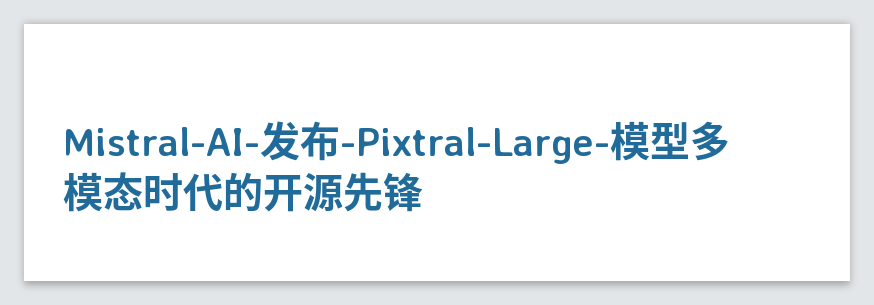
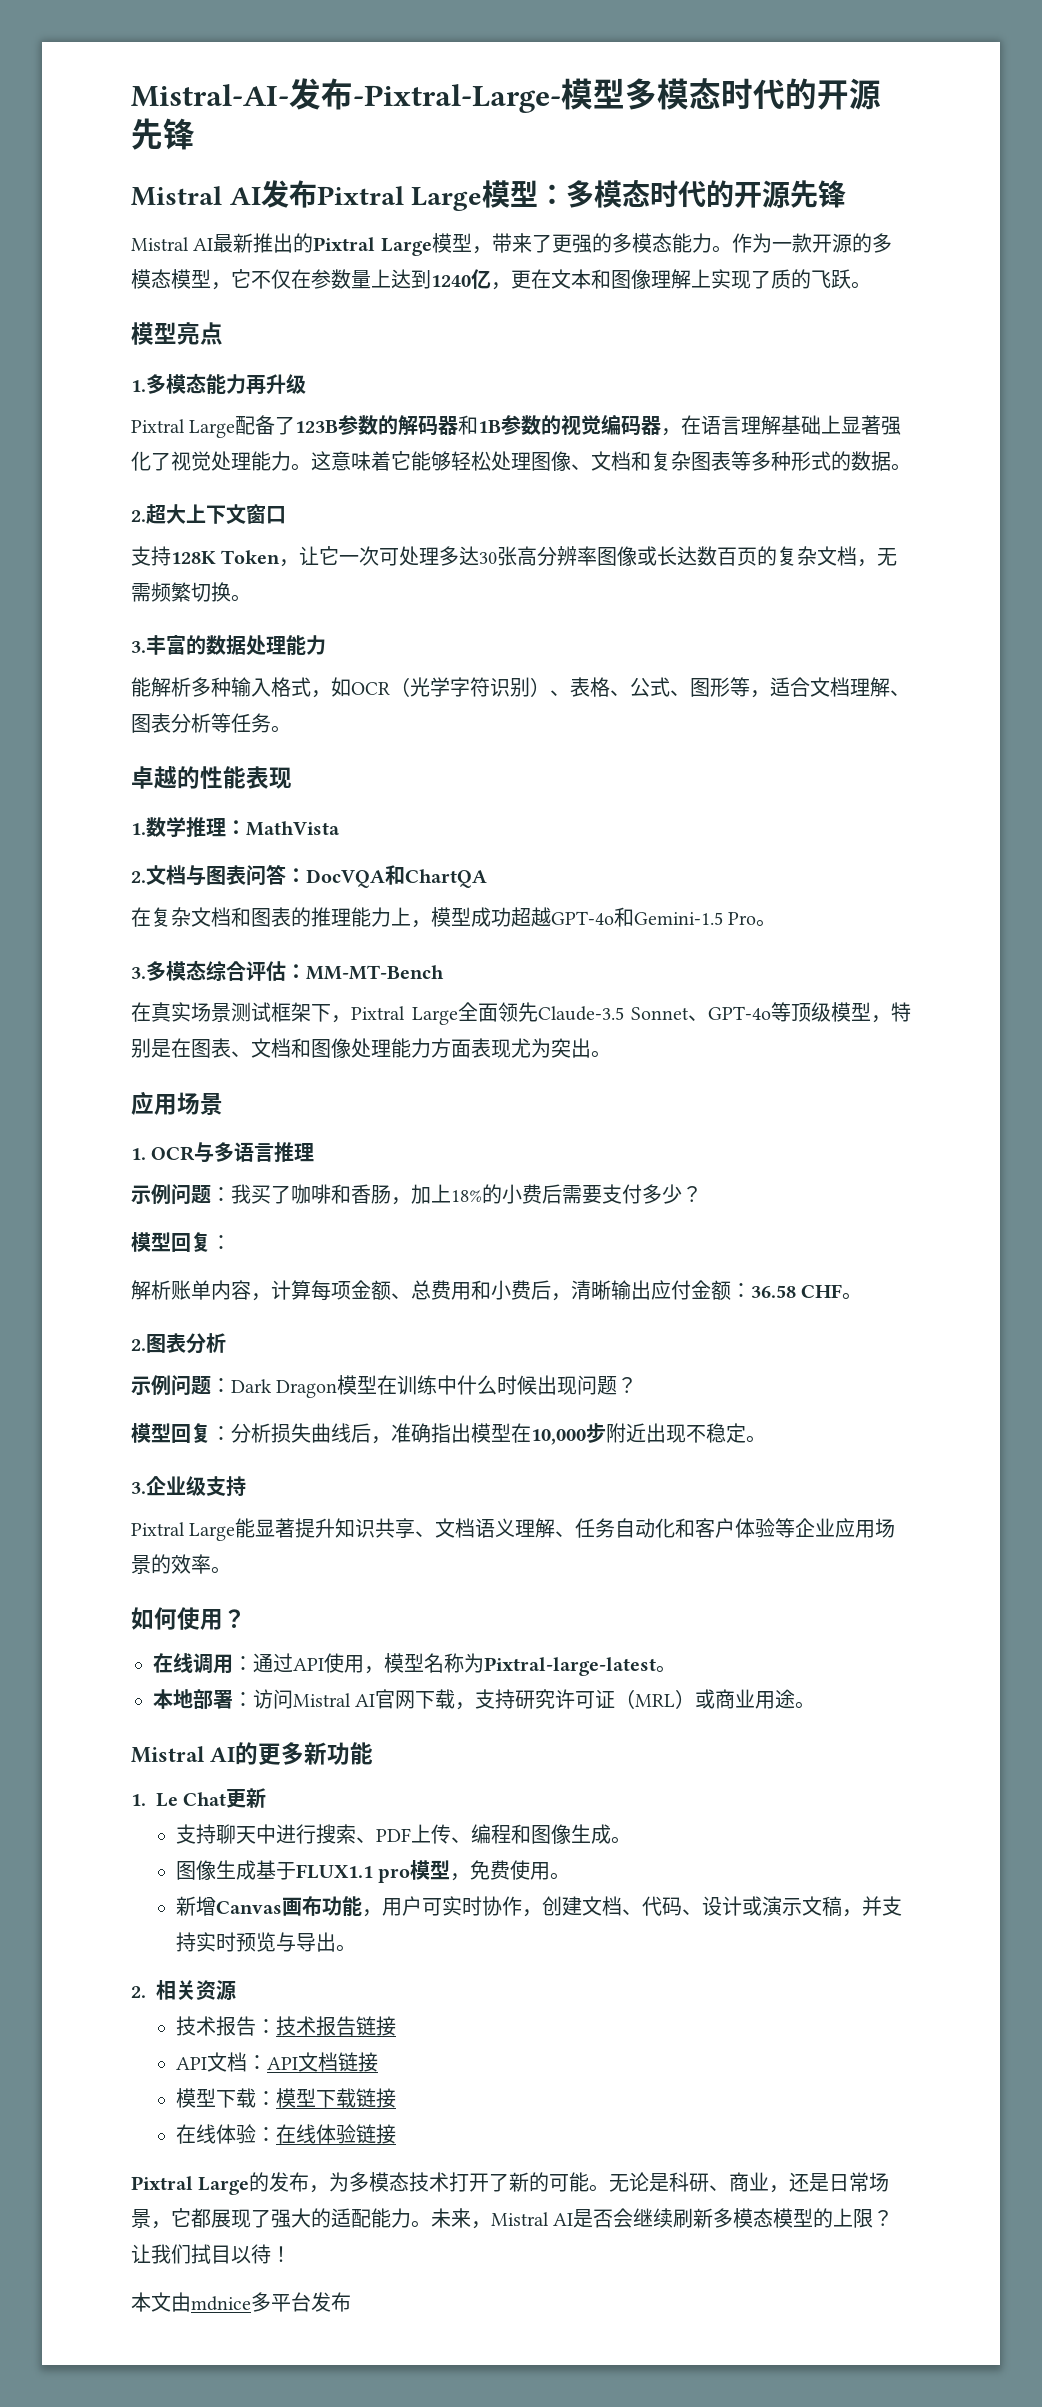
+ Mistral AI发布Pixtral Large模型：多模态时代的开源先锋
+ Mistral AI最新推出的Pixtral Large模型，带来了更强的多模态能力。作为一款开源的多模态模型，它不仅在参数量上达到1240亿，更在文本和图像理解上实现了质的飞跃。
+ 模型亮点
+ 1.多模态能力再升级
+ Pixtral Large配备了123B参数的解码器和1B参数的视觉编码器，在语言理解基础上显著强化了视觉处理能力。这意味着它能够轻松处理图像、文档和复杂图表等多种形式的数据。
+ 2.超大上下文窗口
+ 支持128K Token，让它一次可处理多达30张高分辨率图像或长达数百页的复杂文档，无需频繁切换。
+ 3.丰富的数据处理能力
+ 能解析多种输入格式，如OCR（光学字符识别）、表格、公式、图形等，适合文档理解、图表分析等任务。
+ 卓越的性能表现
+ 1.数学推理：MathVista
+ 2.文档与图表问答：DocVQA和ChartQA
+ 在复杂文档和图表的推理能力上，模型成功超越GPT-4o和Gemini-1.5 Pro。
+ 3.多模态综合评估：MM-MT-Bench
+ 在真实场景测试框架下，Pixtral Large全面领先Claude-3.5 Sonnet、GPT-4o等顶级模型，特别是在图表、文档和图像处理能力方面表现尤为突出。
+ 应用场景
+ 1. OCR与多语言推理
+ 示例问题：我买了咖啡和香肠，加上18%的小费后需要支付多少？
+ 模型回复：
+ 解析账单内容，计算每项金额、总费用和小费后，清晰输出应付金额：36.58 CHF。
+ 2.图表分析
+ 示例问题：Dark Dragon模型在训练中什么时候出现问题？
+ 模型回复：分析损失曲线后，准确指出模型在10,000步附近出现不稳定。
+ 3.企业级支持
+ Pixtral Large能显著提升知识共享、文档语义理解、任务自动化和客户体验等企业应用场景的效率。
+ 如何使用？
+ 在线调用：通过API使用，模型名称为Pixtral-large-latest。
+ 本地部署：访问Mistral AI官网下载，支持研究许可证（MRL）或商业用途。
+ Mistral AI的更多新功能
+ 1. Le Chat更新
+ 支持聊天中进行搜索、PDF上传、编程和图像生成。
+ 图像生成基于FLUX1.1 pro模型，免费使用。
+ 新增Canvas画布功能，用户可实时协作，创建文档、代码、设计或演示文稿，并支持实时预览与导出。
+ 2.相关资源
+ 技术报告：技术报告链接
+ API文档：API文档链接
+ 模型下载：模型下载链接
+ 在线体验：在线体验链接
+ Pixtral Large的发布，为多模态技术打开了新的可能。无论是科研、商业，还是日常场景，它都展现了强大的适配能力。未来，Mistral AI是否会继续刷新多模态模型的上限？让我们拭目以待！
+ 本文由mdnice多平台发布

